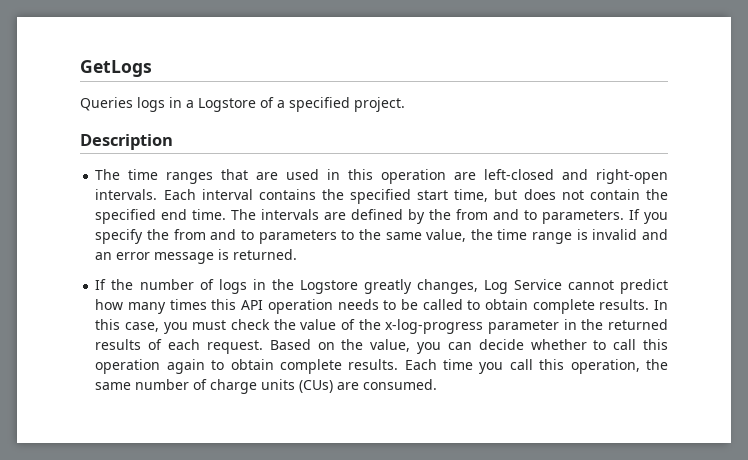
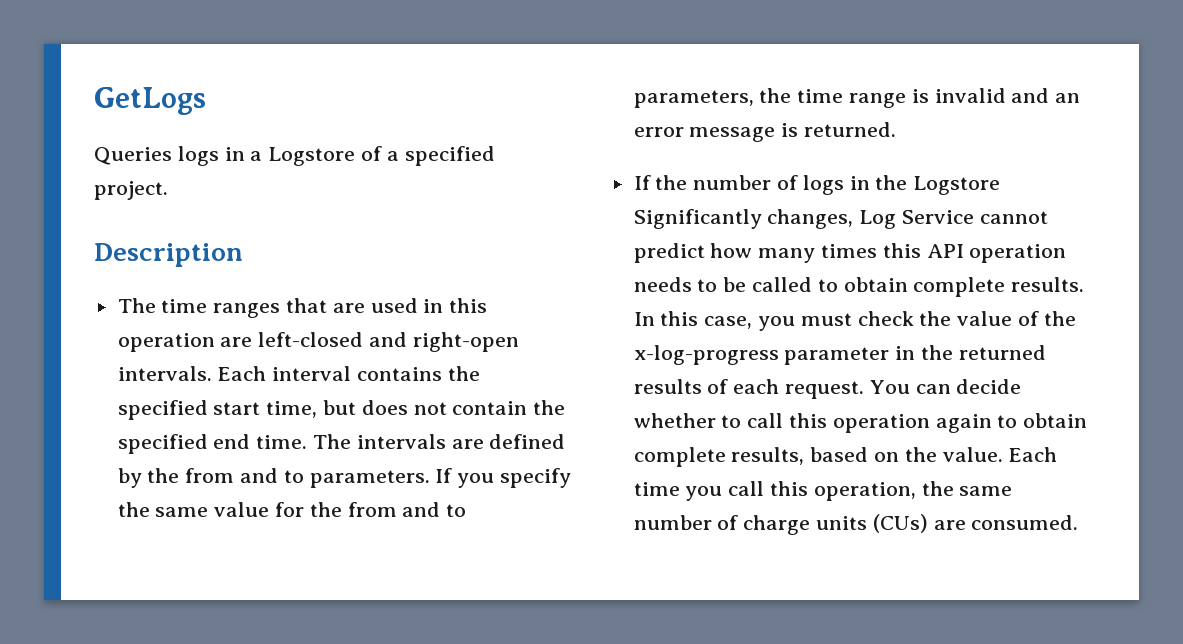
- If you specify the from and to parameters to the same value, the time range is invalid and an error message is returned.
+ If you specify the same value for the from and to parameters, the time range is invalid and an error message is returned.
- If the number of logs in the Logstore greatly changes, Log Service cannot predict how many times this API operation needs to be called to obtain complete results.
+ If the number of logs in the Logstore Significantly changes, Log Service cannot predict how many times this API operation needs to be called to obtain complete results.
- Based on the value, you can decide whether to call this operation again to obtain complete results.
+ You can decide whether to call this operation again to obtain complete results, based on the value.

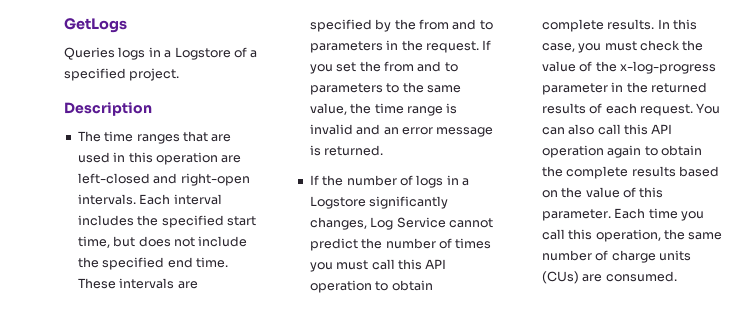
- Each interval contains the specified start time, but does not contain the specified end time.
+ Each interval includes the specified start time, but does not include the specified end time.
- The intervals are defined by the from and to parameters. If you specify the same value for the from and to parameters, the time range is invalid and an error message is returned.
+ These intervals are specified by the from and to parameters in the request. If you set the from and to parameters to the same value, the time range is invalid and an error message is returned.
- If the number of logs in the Logstore Significantly changes, Log Service cannot predict how many times this API operation needs to be called to obtain complete results.
+ If the number of logs in a Logstore significantly changes, Log Service cannot predict the number of times you must call this API operation to obtain complete results.
- You can decide whether to call this operation again to obtain complete results, based on the value.
+ You can also call this API operation again to obtain the complete results based on the value of this parameter.

